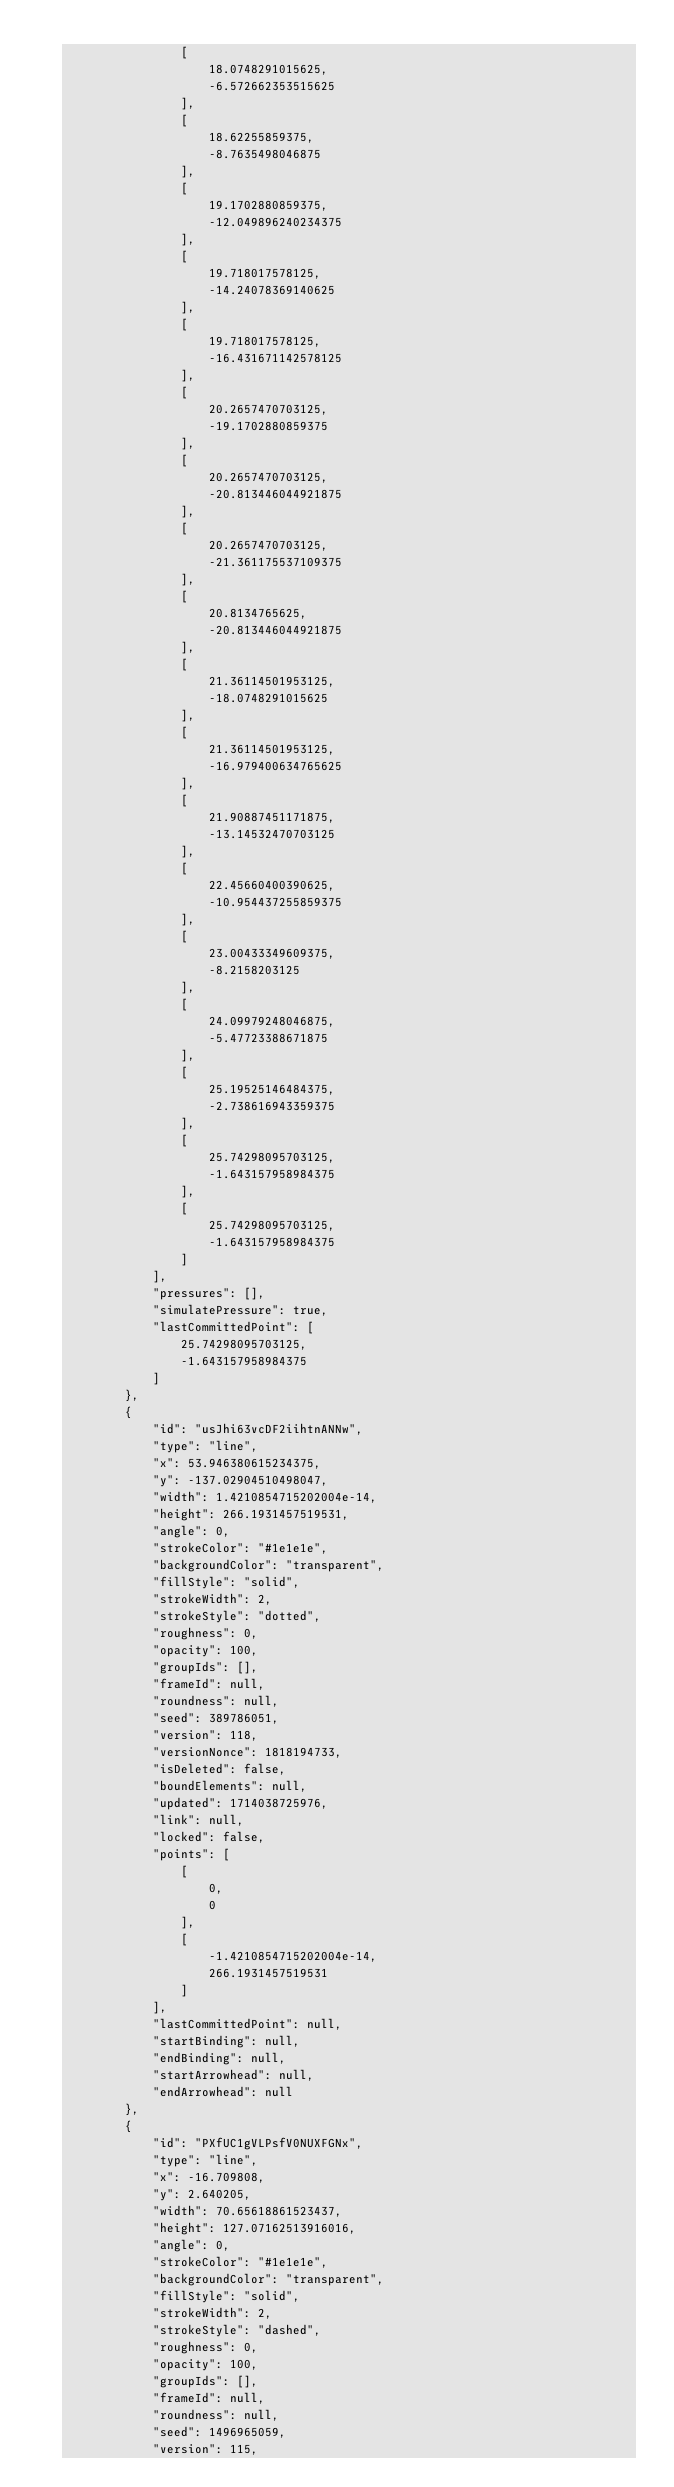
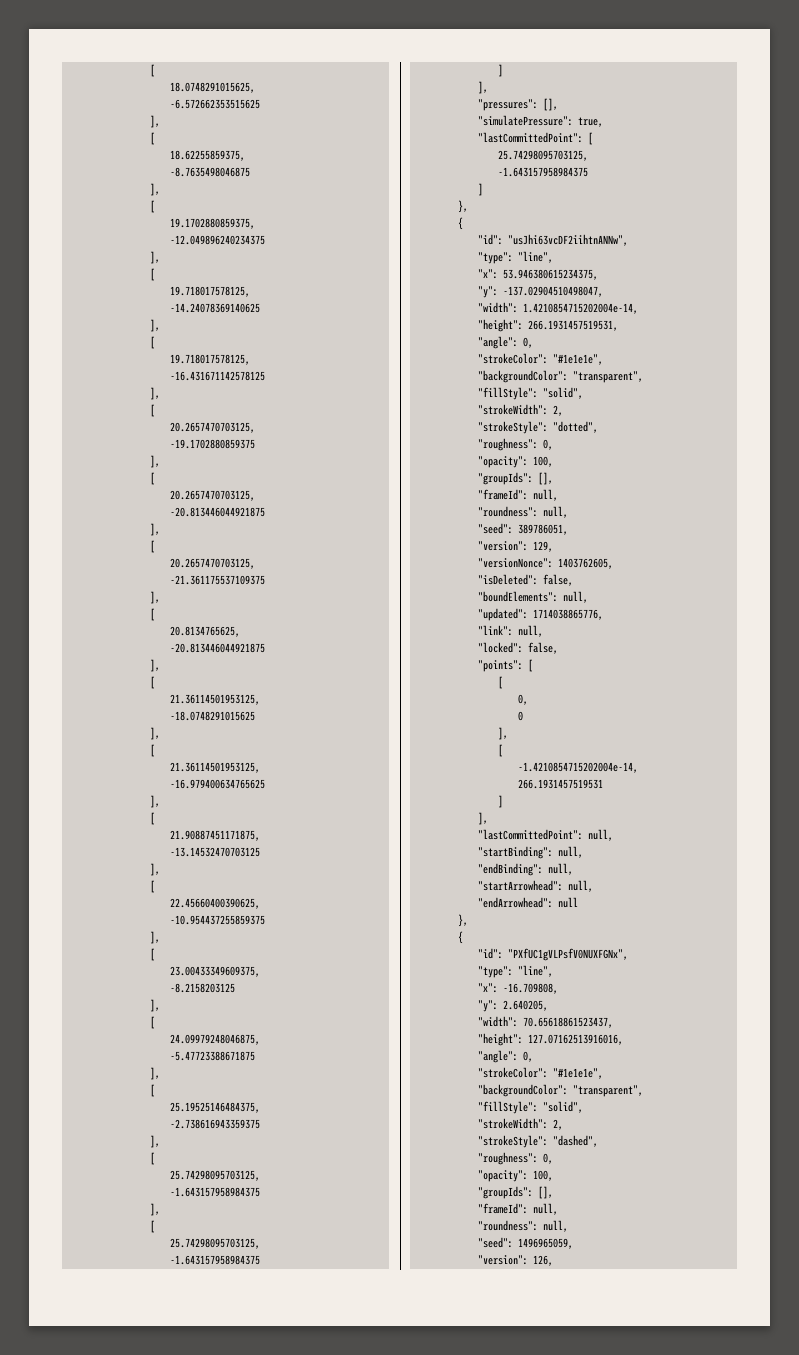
- "version": 118,
+ "version": 129,
- "versionNonce": 1818194733,
+ "versionNonce": 1403762605,
- "updated": 1714038725976,
+ "updated": 1714038865776,
- "version": 115,
+ "version": 126,

